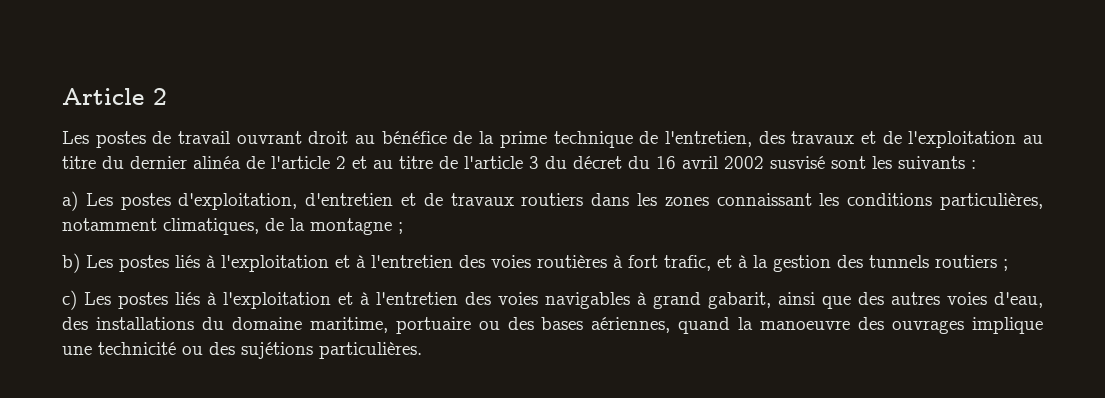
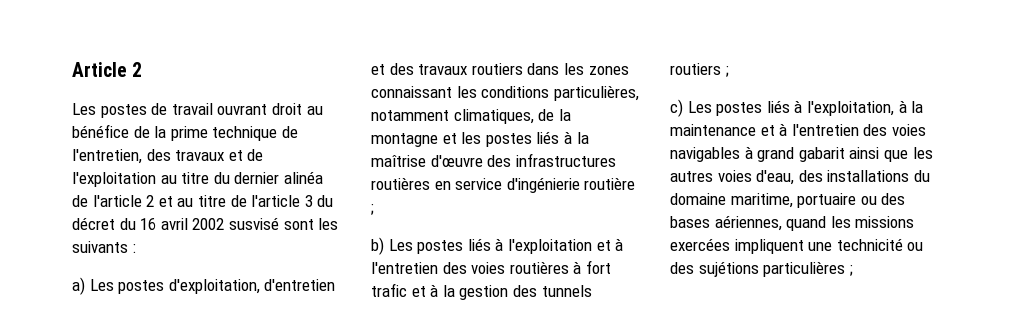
- a) Les postes d'exploitation, d'entretien et de travaux routiers dans les zones connaissant les conditions particulières, notamment climatiques, de la montagne ;
+ a) Les postes d'exploitation, d'entretien et des travaux routiers dans les zones connaissant les conditions particulières, notamment climatiques, de la montagne et les postes liés à la maîtrise d'œuvre des infrastructures routières en service d'ingénierie routière ;
- b) Les postes liés à l'exploitation et à l'entretien des voies routières à fort trafic, et à la gestion des tunnels routiers ;
+ b) Les postes liés à l'exploitation et à l'entretien des voies routières à fort trafic et à la gestion des tunnels routiers ;
- c) Les postes liés à l'exploitation et à l'entretien des voies navigables à grand gabarit, ainsi que des autres voies d'eau, des installations du domaine maritime, portuaire ou des bases aériennes, quand la manoeuvre des ouvrages implique une technicité ou des sujétions particulières.
+ c) Les postes liés à l'exploitation, à la maintenance et à l'entretien des voies navigables à grand gabarit ainsi que les autres voies d'eau, des installations du domaine maritime, portuaire ou des bases aériennes, quand les missions exercées impliquent une technicité ou des sujétions particulières ;

